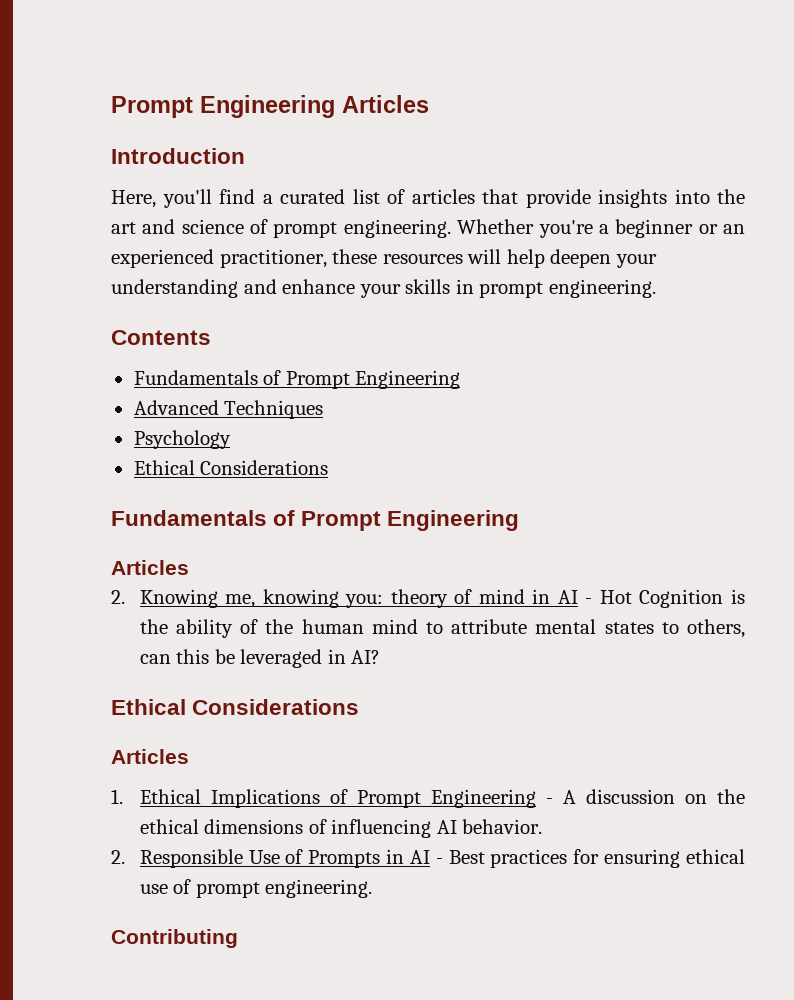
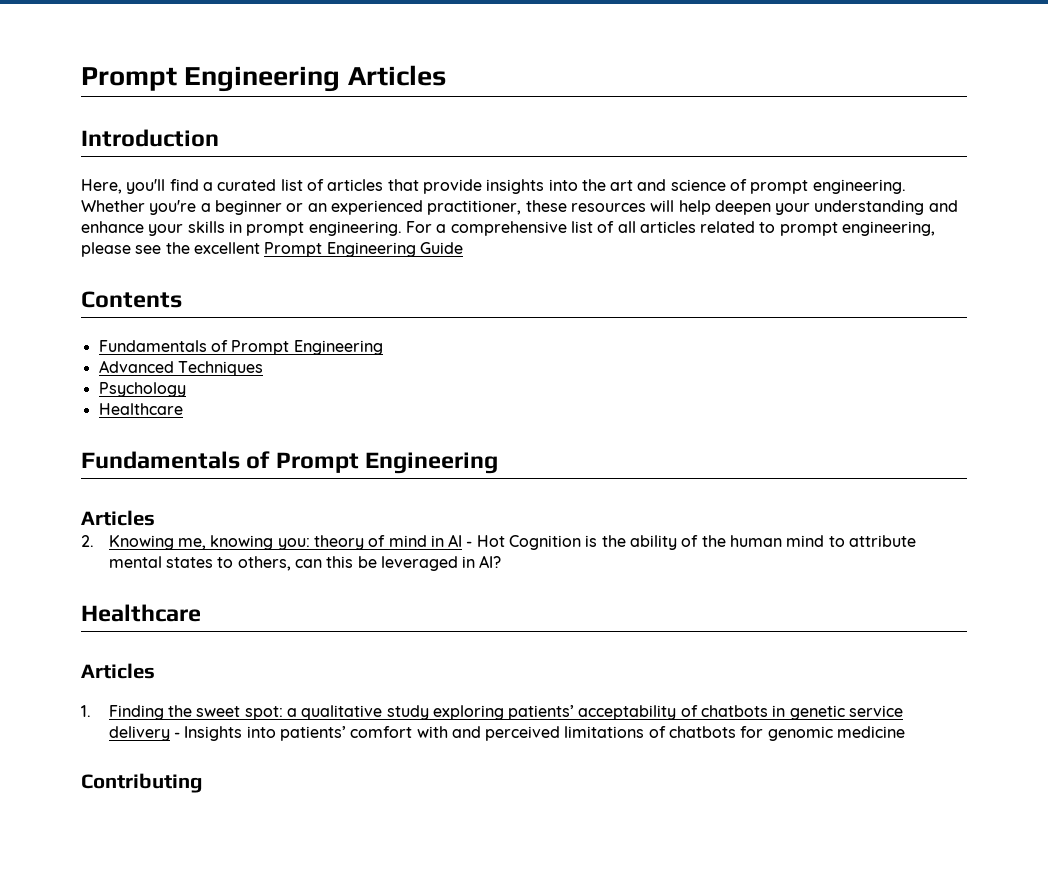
+ For a comprehensive list of all articles related to prompt engineering, please see the excellent Prompt Engineering Guide
  Psychology
- Ethical Considerations
+ Healthcare
  2. Knowing me, knowing you: theory of mind in AI - Hot Cognition is the ability of the human mind to attribute mental states to others, can this be leveraged in AI?
- Ethical Considerations
+ Healthcare
- 1. Ethical Implications of Prompt Engineering - A discussion on the ethical dimensions of influencing AI behavior.
- 2. Responsible Use of Prompts in AI - Best practices for ensuring ethical use of prompt engineering.
+ 1. Finding the sweet spot: a qualitative study exploring patients’ acceptability of chatbots in genetic service delivery - Insights into patients’ comfort with and perceived limitations of chatbots for genomic medicine

